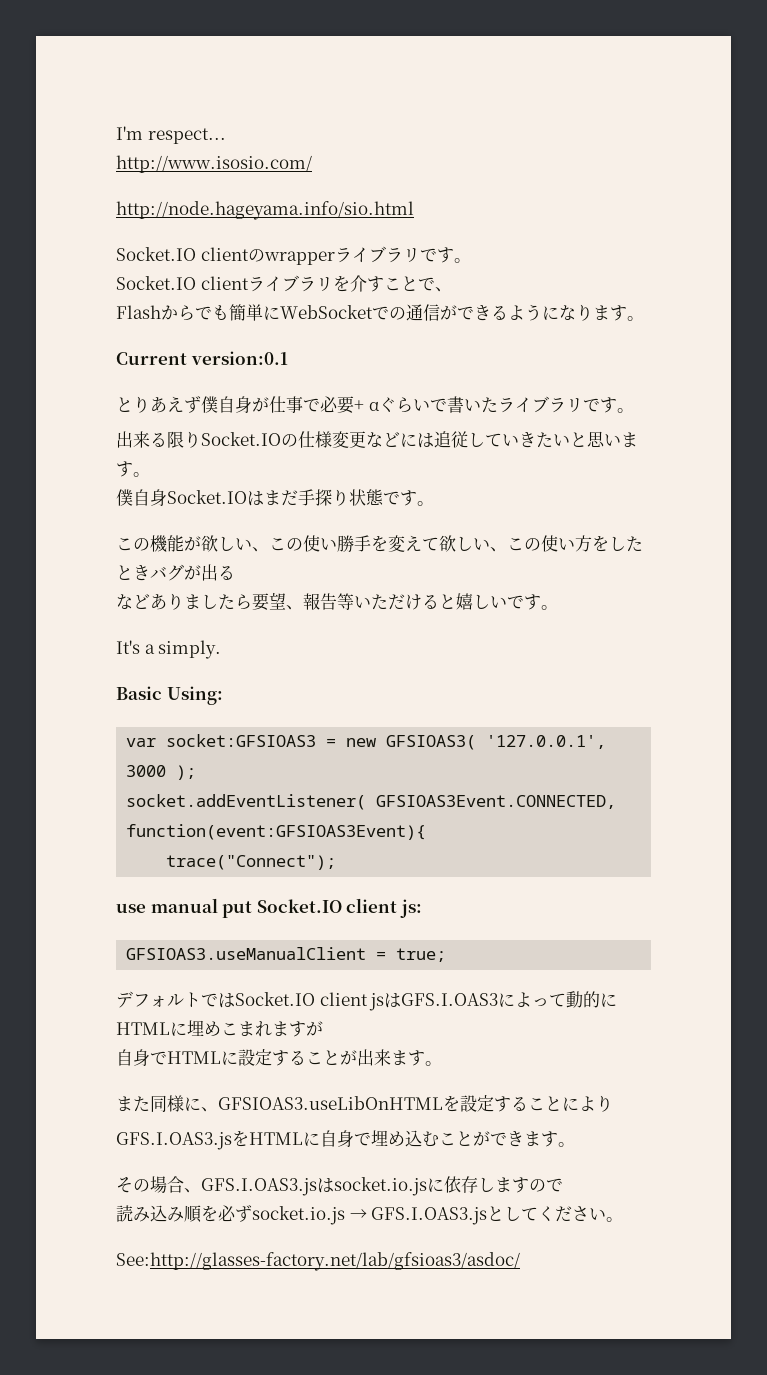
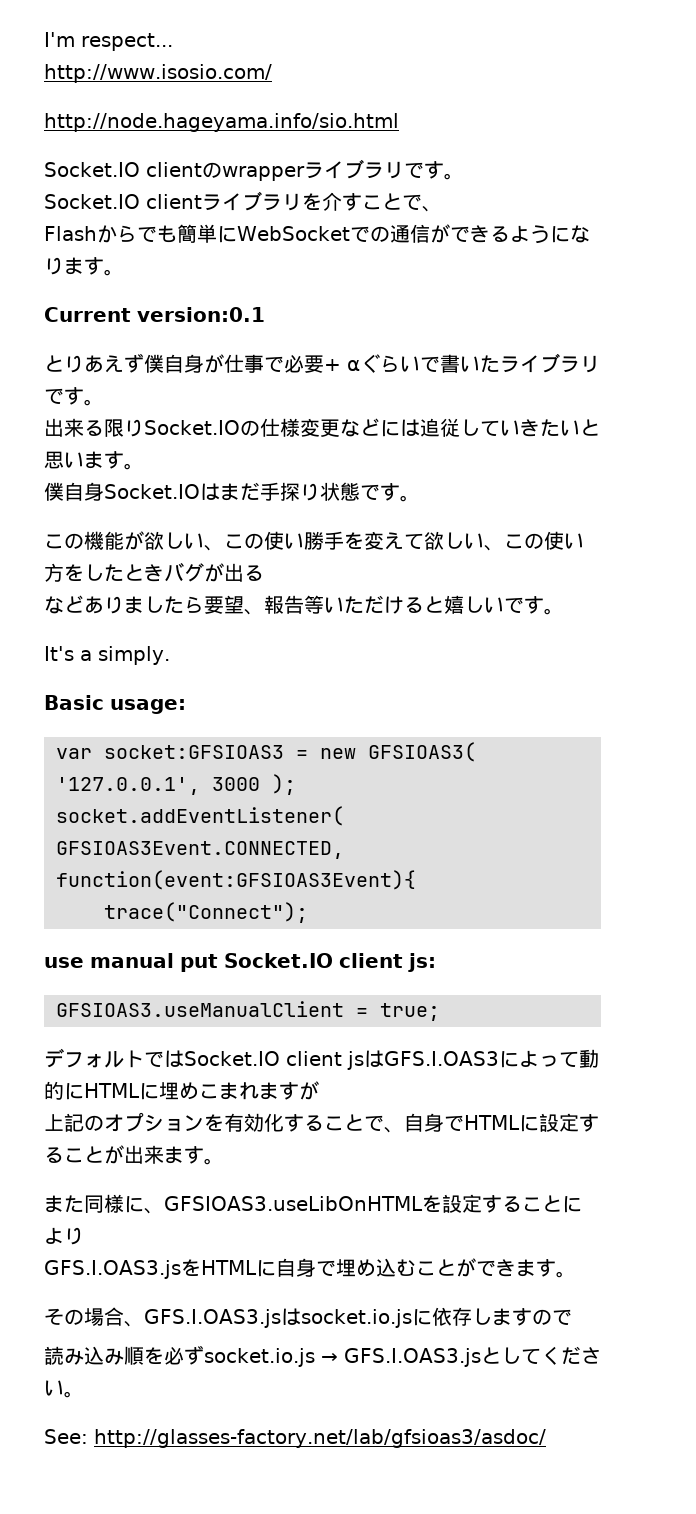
- Basic Using:
+ Basic usage:
- 自身でHTMLに設定することが出来ます。
+ 上記のオプションを有効化することで、自身でHTMLに設定することが出来ます。
- See:http://glasses-factory.net/lab/gfsioas3/asdoc/
+ See: http://glasses-factory.net/lab/gfsioas3/asdoc/

